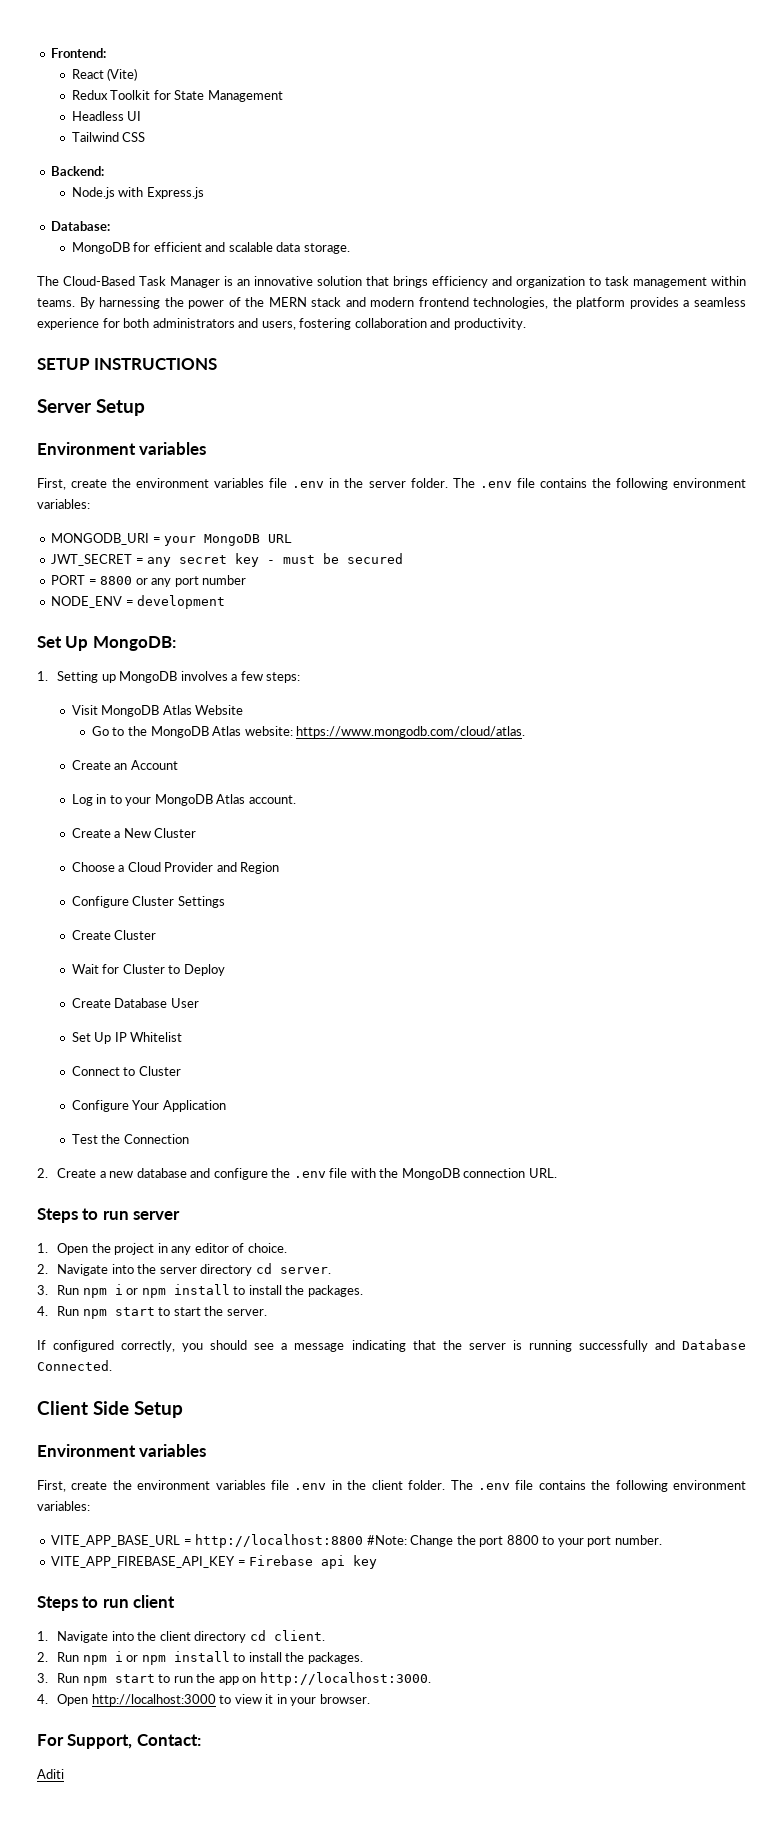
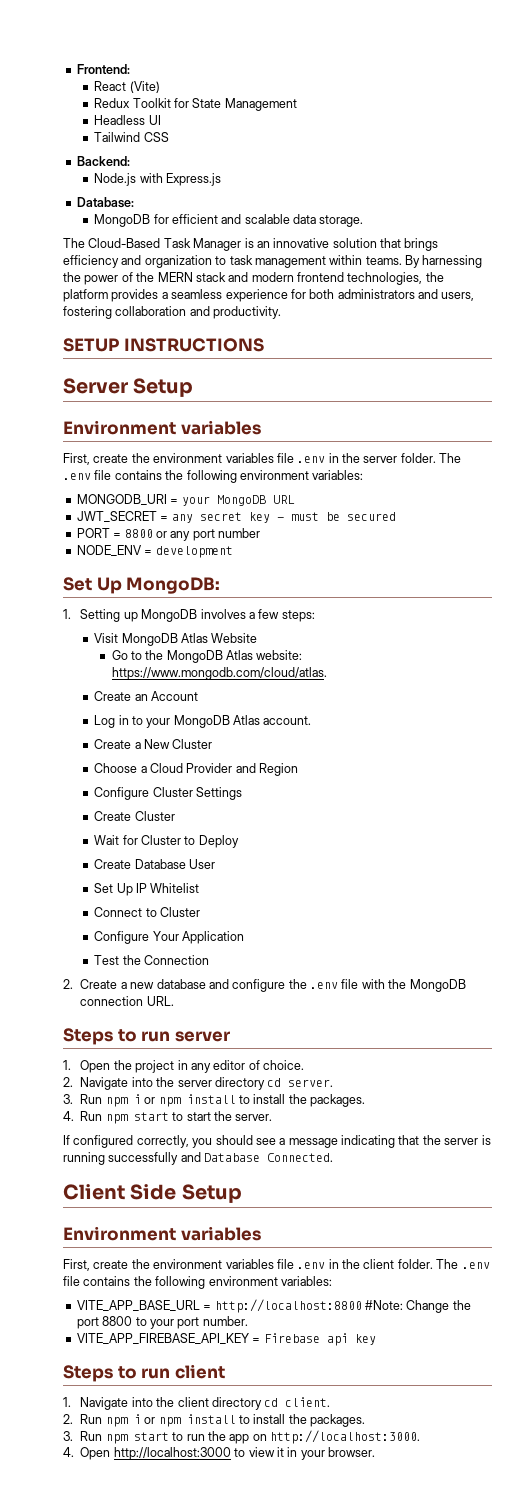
- For Support, Contact:
- Aditi

